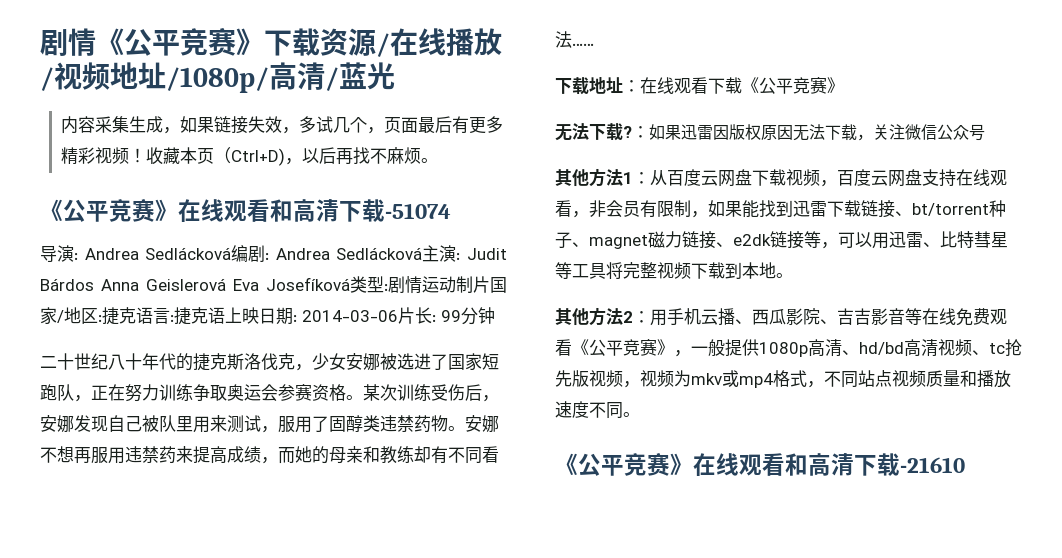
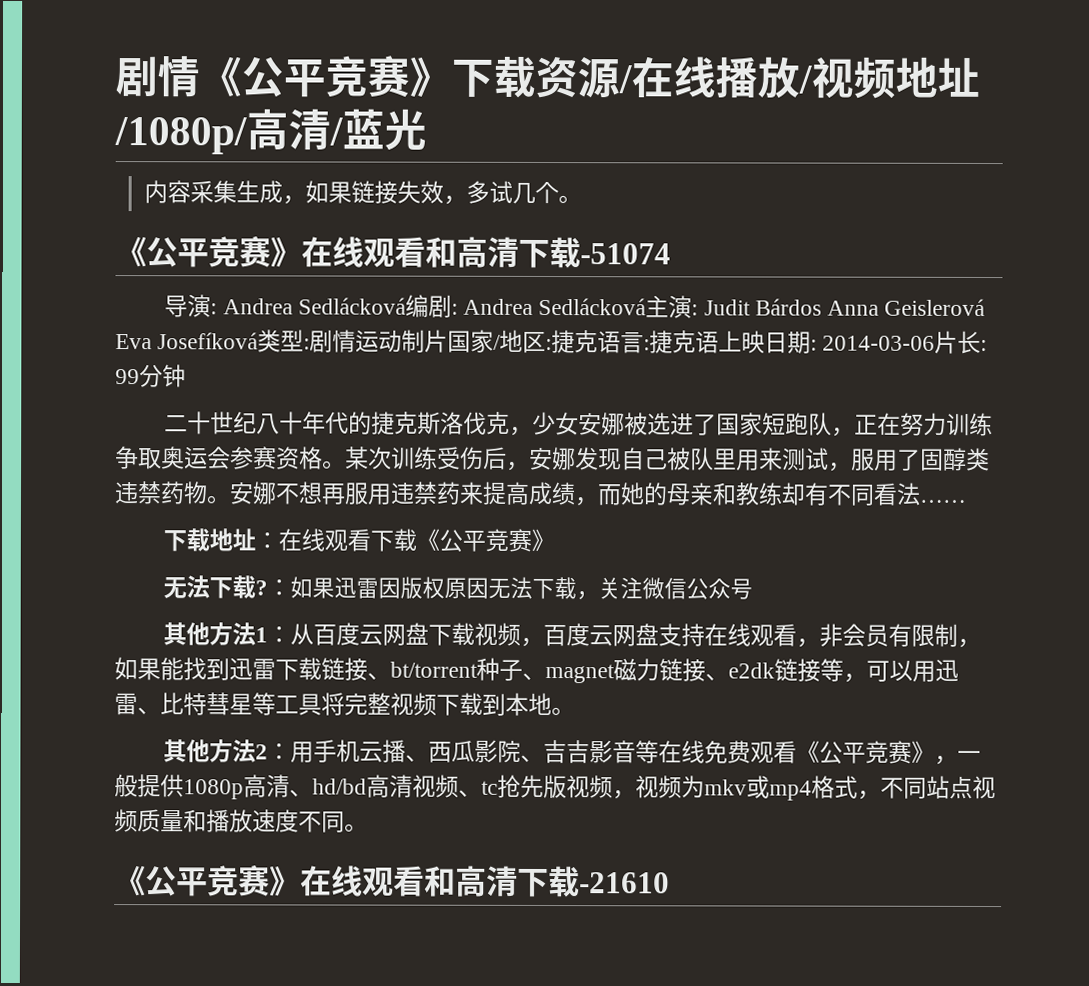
- 内容采集生成，如果链接失效，多试几个，页面最后有更多精彩视频！收藏本页（Ctrl+D)，以后再找不麻烦。
+ 内容采集生成，如果链接失效，多试几个。

